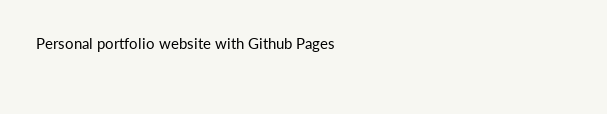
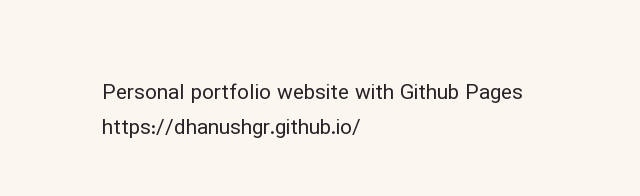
+ https://dhanushgr.github.io/

